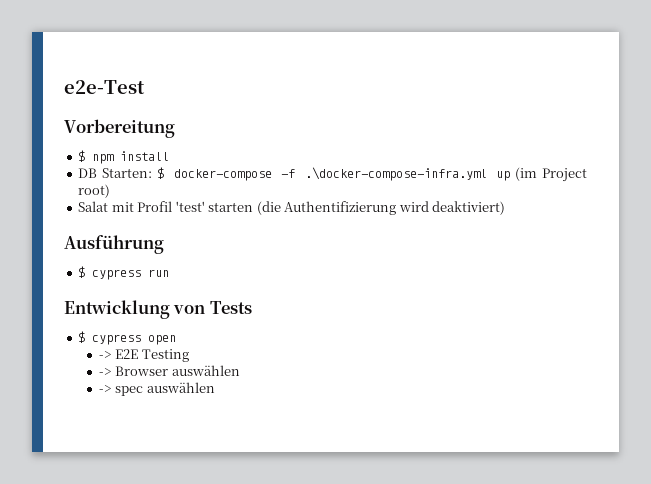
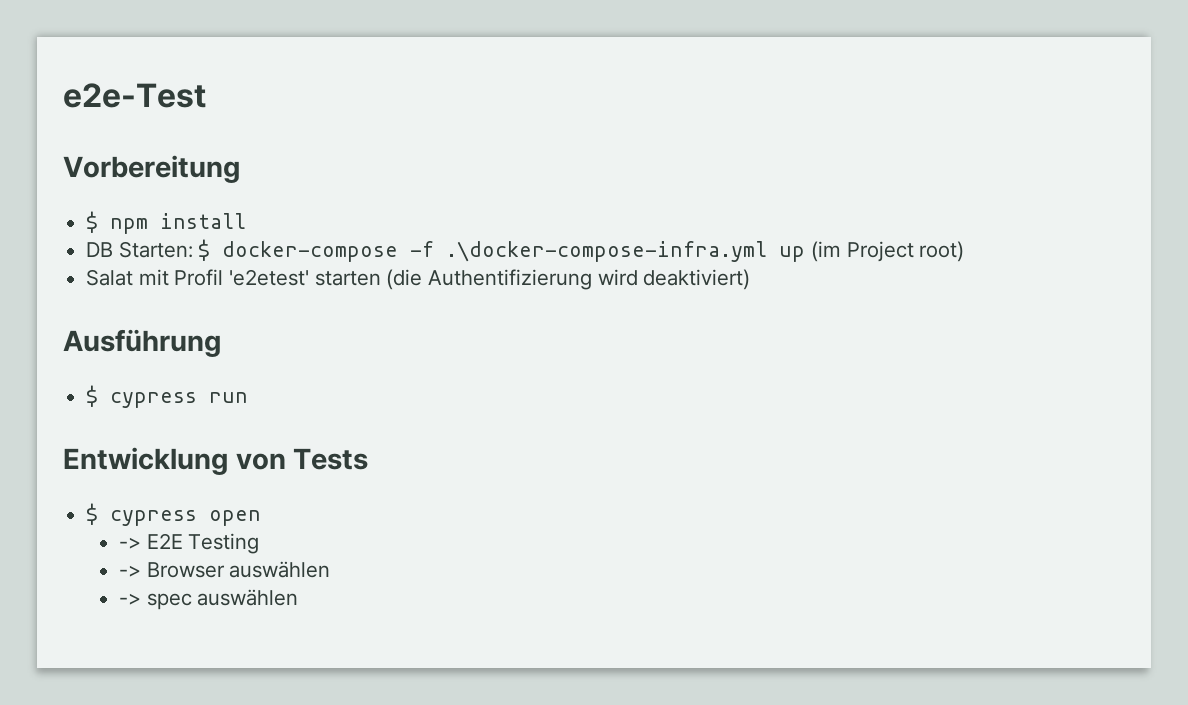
- Salat mit Profil 'test' starten (die Authentifizierung wird deaktiviert)
+ Salat mit Profil 'e2etest' starten (die Authentifizierung wird deaktiviert)

